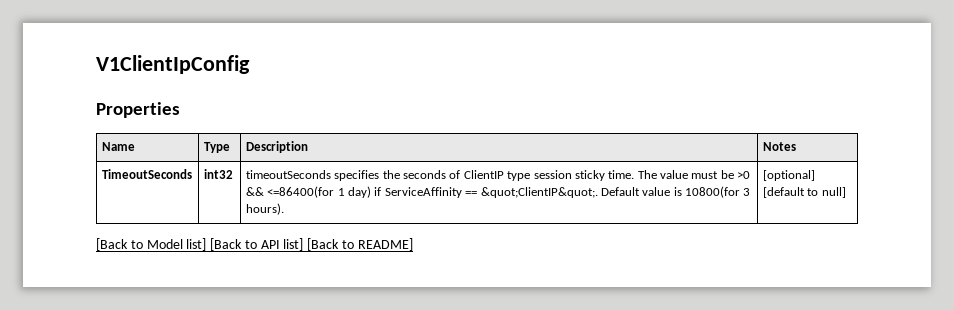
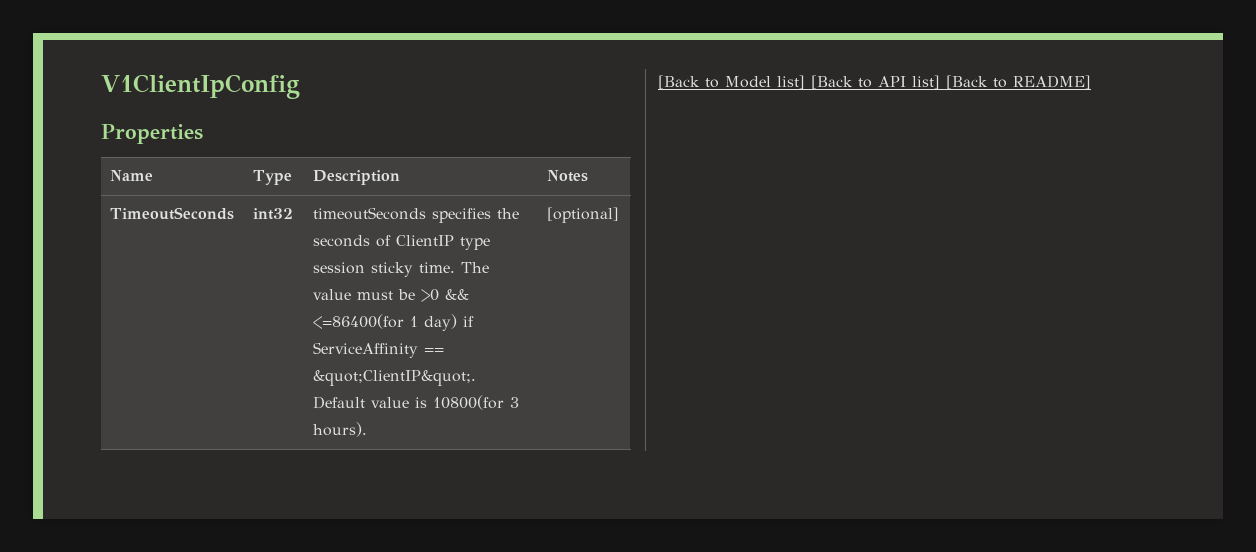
- TimeoutSeconds | int32 | timeoutSeconds specifies the seconds of ClientIP type session sticky time. The value must be >0 && <=86400(for 1 day) if ServiceAffinity == &quot;ClientIP&quot;. Default value is 10800(for 3 hours). | [optional] [default to null]
+ TimeoutSeconds | int32 | timeoutSeconds specifies the seconds of ClientIP type session sticky time. The value must be >0 && <=86400(for 1 day) if ServiceAffinity == &quot;ClientIP&quot;. Default value is 10800(for 3 hours). | [optional]

